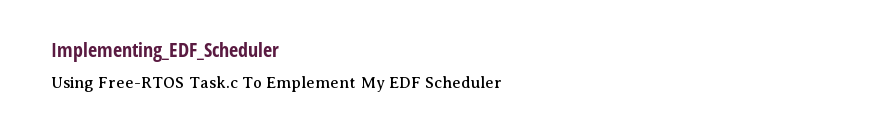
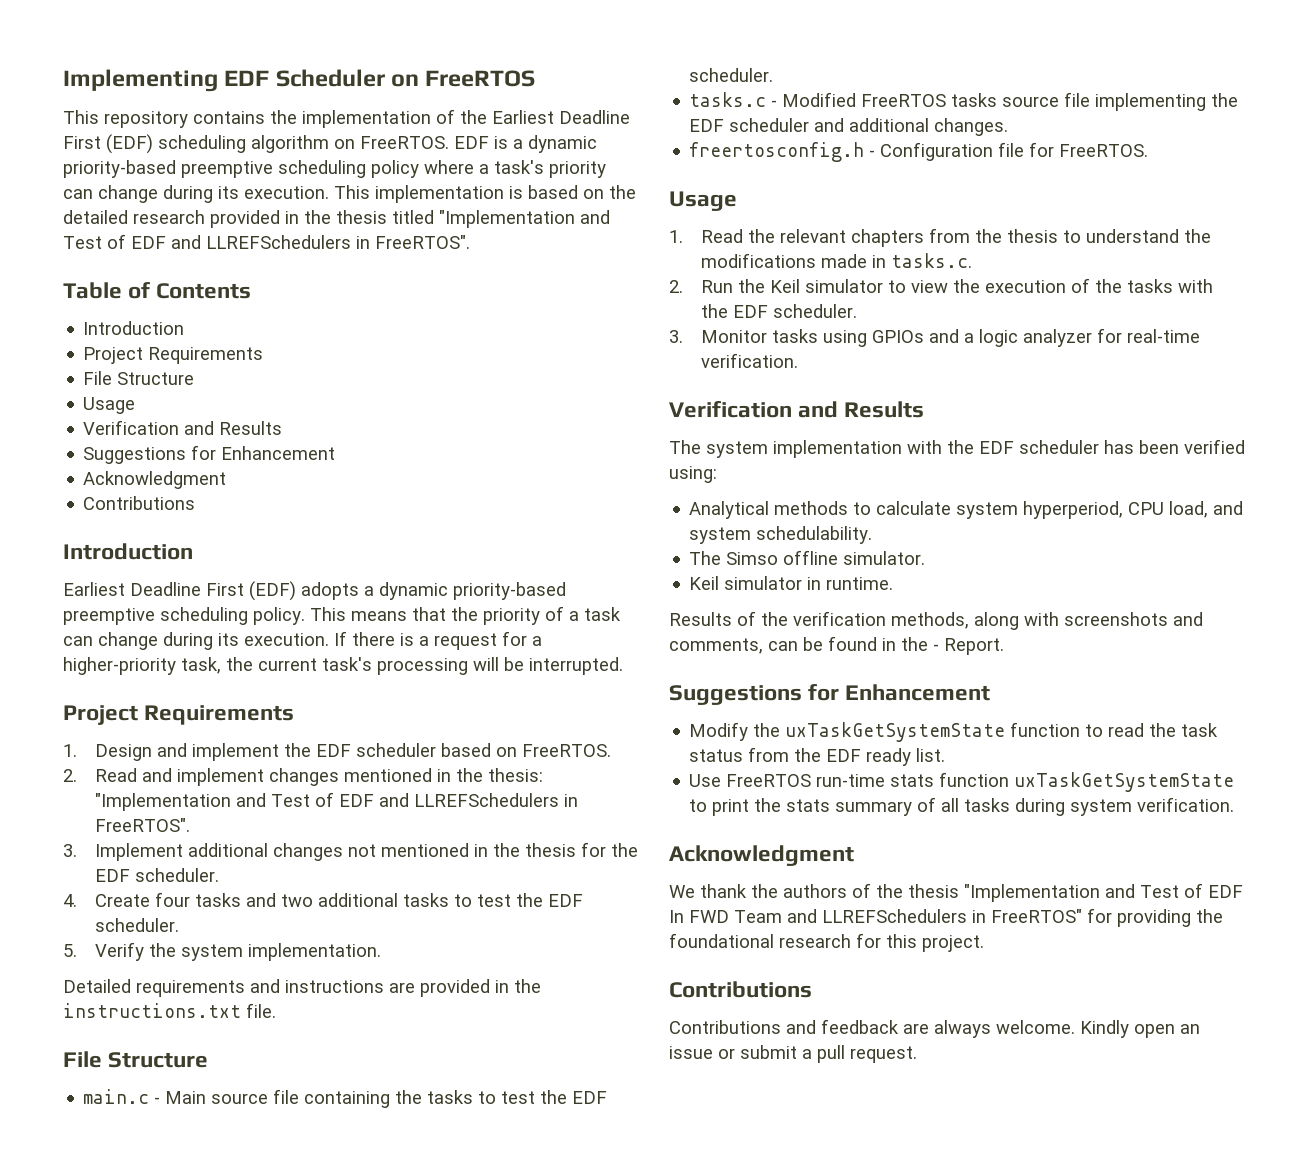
- Implementing_EDF_Scheduler
- Using Free-RTOS Task.c To Emplement My EDF Scheduler
+ Implementing EDF Scheduler on FreeRTOS
+ This repository contains the implementation of the Earliest Deadline First (EDF) scheduling algorithm on FreeRTOS. EDF is a dynamic priority-based preemptive scheduling policy where a task's priority can change during its execution. This implementation is based on the detailed research provided in the thesis titled "Implementation and Test of EDF and LLREFSchedulers in FreeRTOS".
+ Table of Contents
+ Introduction
+ Project Requirements
+ File Structure
+ Usage
+ Verification and Results
+ Suggestions for Enhancement
+ Acknowledgment
+ Contributions
+ Introduction
+ Earliest Deadline First (EDF) adopts a dynamic priority-based preemptive scheduling policy. This means that the priority of a task can change during its execution. If there is a request for a higher-priority task, the current task's processing will be interrupted.
+ Project Requirements
+ 1. Design and implement the EDF scheduler based on FreeRTOS.
+ 2. Read and implement changes mentioned in the thesis: "Implementation and Test of EDF and LLREFSchedulers in FreeRTOS".
+ 3. Implement additional changes not mentioned in the thesis for the EDF scheduler.
+ 4. Create four tasks and two additional tasks to test the EDF scheduler.
+ 5. Verify the system implementation.
+ Detailed requirements and instructions are provided in the instructions.txt file.
+ File Structure
+ main.c - Main source file containing the tasks to test the EDF scheduler.
+ tasks.c - Modified FreeRTOS tasks source file implementing the EDF scheduler and additional changes.
+ freertosconfig.h - Configuration file for FreeRTOS.
+ Usage
+ 1. Read the relevant chapters from the thesis to understand the modifications made in tasks.c.
+ 2. Run the Keil simulator to view the execution of the tasks with the EDF scheduler.
+ 3. Monitor tasks using GPIOs and a logic analyzer for real-time verification.
+ Verification and Results
+ The system implementation with the EDF scheduler has been verified using:
+ Analytical methods to calculate system hyperperiod, CPU load, and system schedulability.
+ The Simso offline simulator.
+ Keil simulator in runtime.
+ Results of the verification methods, along with screenshots and comments, can be found in the - Report.
+ Suggestions for Enhancement
+ Modify the uxTaskGetSystemState function to read the task status from the EDF ready list.
+ Use FreeRTOS run-time stats function uxTaskGetSystemState to print the stats summary of all tasks during system verification.
+ Acknowledgment
+ We thank the authors of the thesis "Implementation and Test of EDF In FWD Team and LLREFSchedulers in FreeRTOS" for providing the foundational research for this project.
+ Contributions
+ Contributions and feedback are always welcome. Kindly open an issue or submit a pull request.

